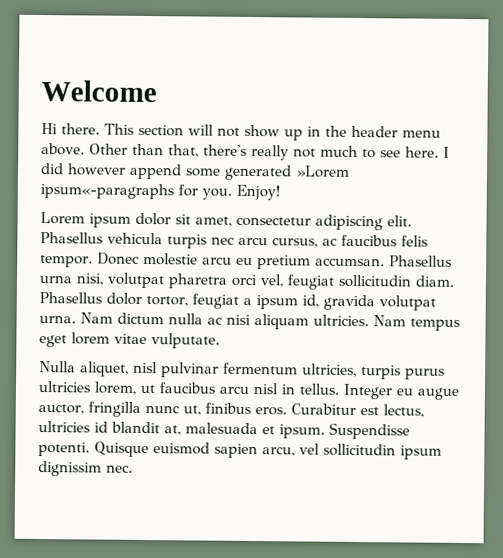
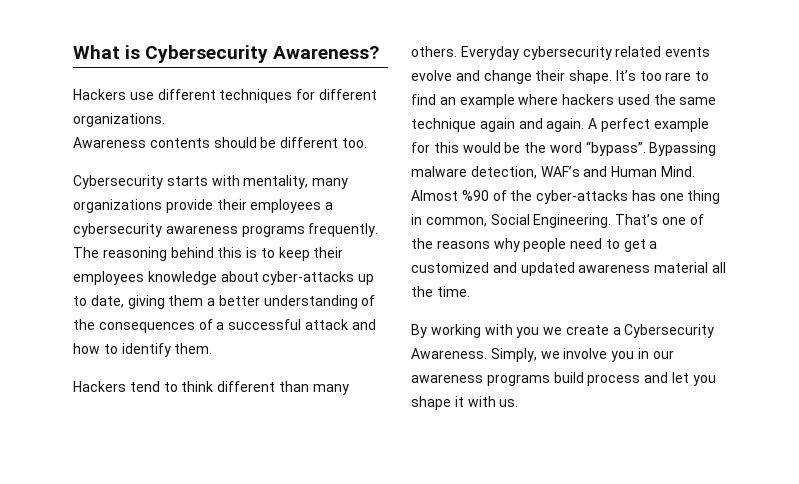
- Welcome
- Hi there. This section will not show up in the header menu above. Other than that, there's really not much to see here. I did however append some generated »Lorem ipsum«-paragraphs for you. Enjoy!
- Lorem ipsum dolor sit amet, consectetur adipiscing elit. Phasellus vehicula turpis nec arcu cursus, ac faucibus felis tempor. Donec molestie arcu eu pretium accumsan. Phasellus urna nisi, volutpat pharetra orci vel, feugiat sollicitudin diam. Phasellus dolor tortor, feugiat a ipsum id, gravida volutpat urna. Nam dictum nulla ac nisi aliquam ultricies. Nam tempus eget lorem vitae vulputate.
- Nulla aliquet, nisl pulvinar fermentum ultricies, turpis purus ultricies lorem, ut faucibus arcu nisl in tellus. Integer eu augue auctor, fringilla nunc ut, finibus eros. Curabitur est lectus, ultricies id blandit at, malesuada et ipsum. Suspendisse potenti. Quisque euismod sapien arcu, vel sollicitudin ipsum dignissim nec.
+ What is Cybersecurity Awareness?
+ Hackers use different techniques for different organizations.
+ Awareness contents should be different too.
+ Cybersecurity starts with mentality, many organizations provide their employees a cybersecurity awareness programs frequently. The reasoning behind this is to keep their employees knowledge about cyber-attacks up to date, giving them a better understanding of the consequences of a successful attack and how to identify them.
+ Hackers tend to think different than many others. Everyday cybersecurity related events evolve and change their shape. It’s too rare to find an example where hackers used the same technique again and again. A perfect example for this would be the word “bypass”. Bypassing malware detection, WAF’s and Human Mind. Almost %90 of the cyber-attacks has one thing in common, Social Engineering. That’s one of the reasons why people need to get a customized and updated awareness material all the time.
+ By working with you we create a Cybersecurity Awareness. Simply, we involve you in our awareness programs build process and let you shape it with us.

